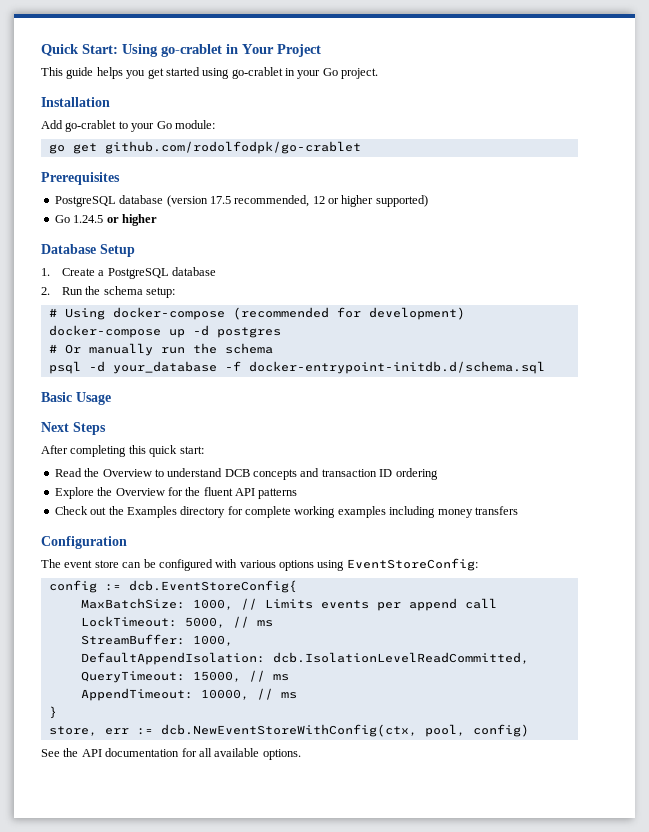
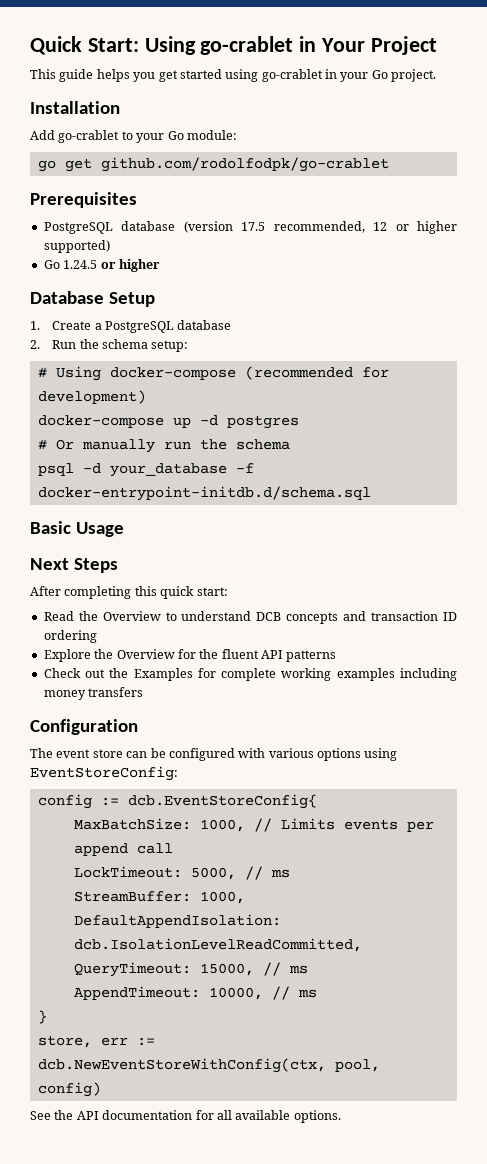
- Check out the Examples directory for complete working examples including money transfers
+ Check out the Examples for complete working examples including money transfers

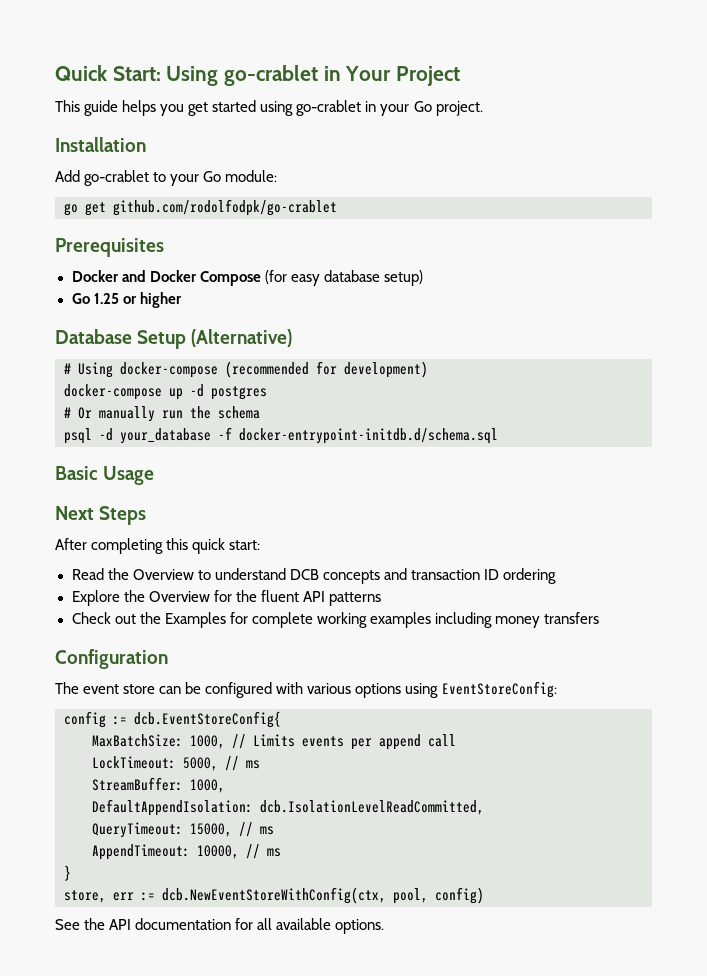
- PostgreSQL database (version 17.5 recommended, 12 or higher supported)
- Go 1.24.5 or higher
+ Docker and Docker Compose (for easy database setup)
+ Go 1.25 or higher
- Database Setup
- 1. Create a PostgreSQL database
- 2. Run the schema setup:
+ Database Setup (Alternative)

